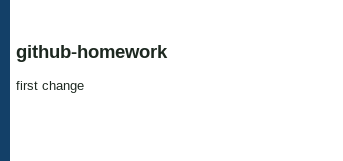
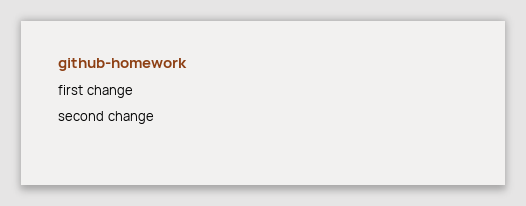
+ second change

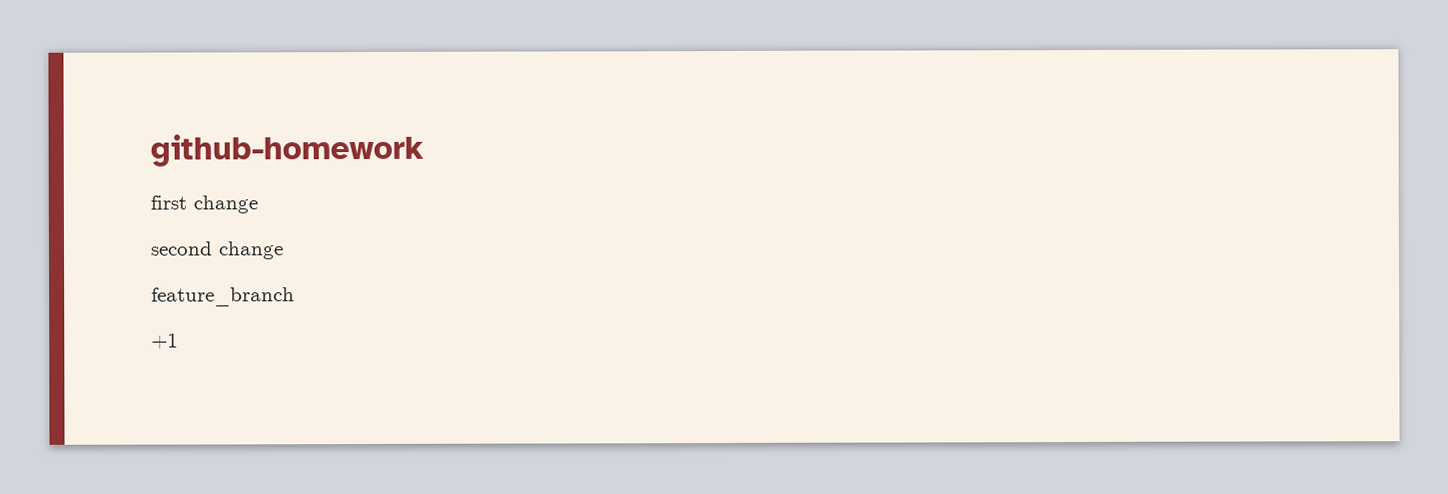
+ feature_branch
+ +1

